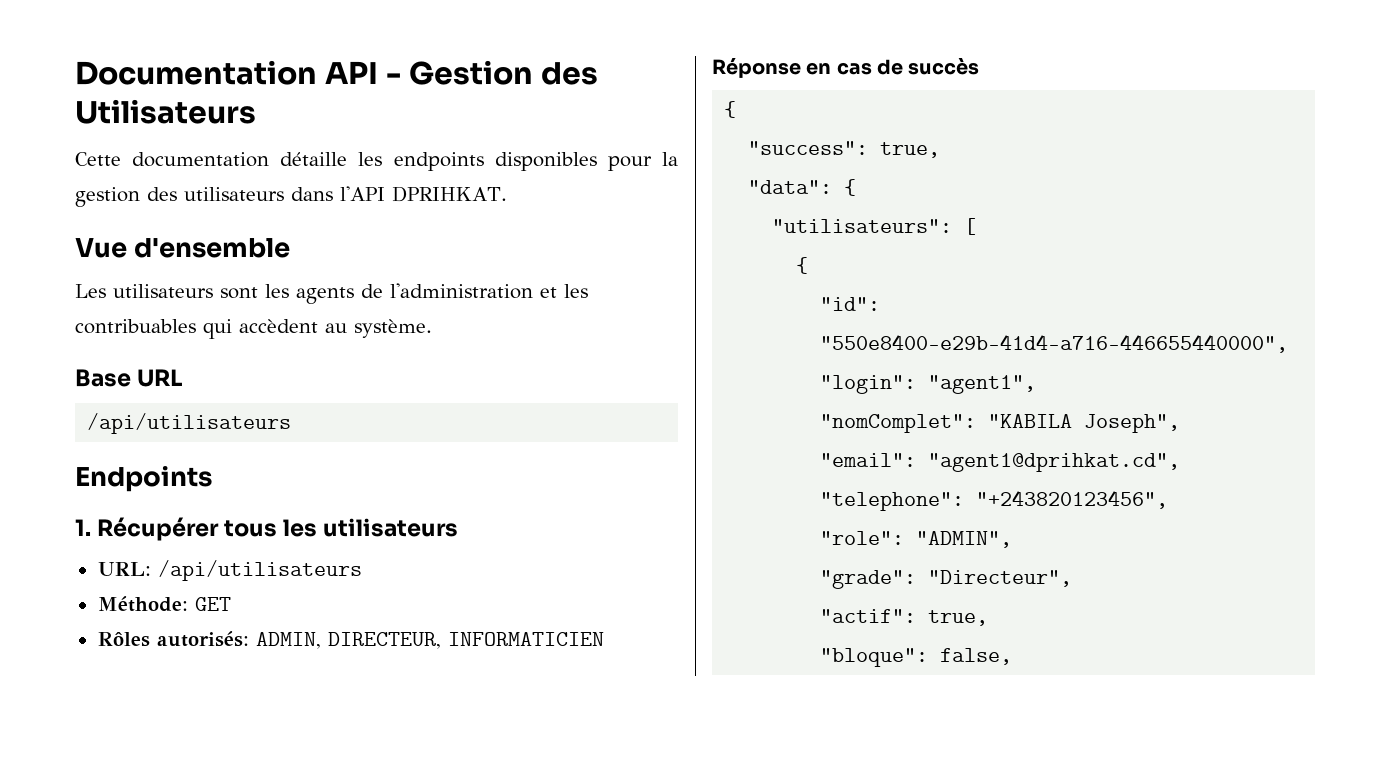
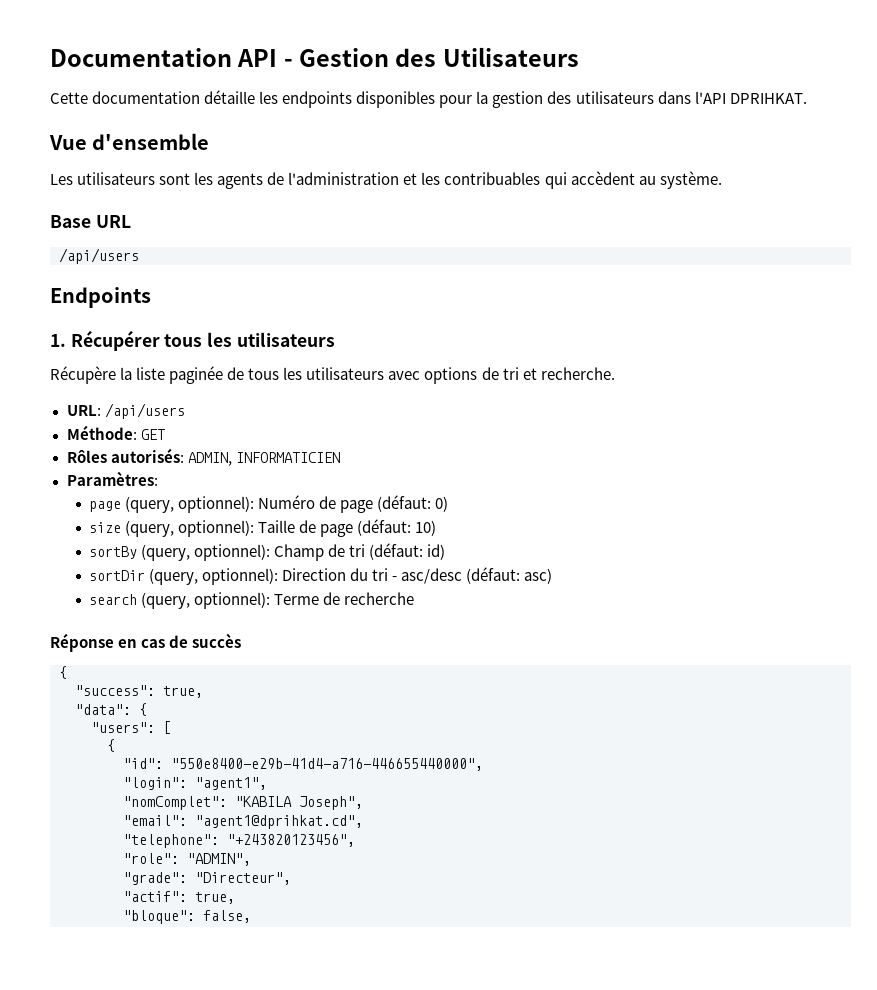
  Base URL
- /api/utilisateurs
+ /api/users
+ Récupère la liste paginée de tous les utilisateurs avec options de tri et recherche.
- URL: /api/utilisateurs
+ URL: /api/users
- Rôles autorisés: ADMIN, DIRECTEUR, INFORMATICIEN
+ Rôles autorisés: ADMIN, INFORMATICIEN
+ Paramètres:
+ page (query, optionnel): Numéro de page (défaut: 0)
+ size (query, optionnel): Taille de page (défaut: 10)
+ sortBy (query, optionnel): Champ de tri (défaut: id)
+ sortDir (query, optionnel): Direction du tri - asc/desc (défaut: asc)
+ search (query, optionnel): Terme de recherche
- "utilisateurs": [
+ "users": [

